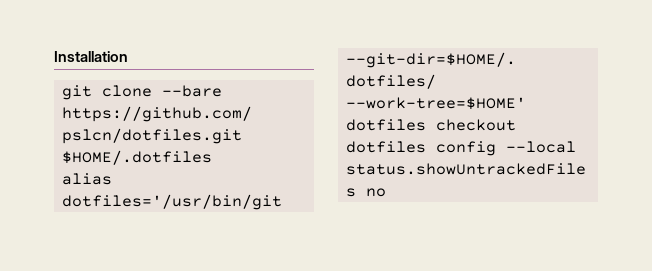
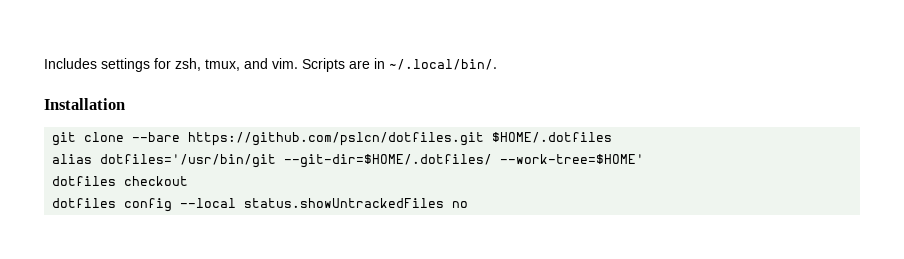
+ Includes settings for zsh, tmux, and vim. Scripts are in ~/.local/bin/.

